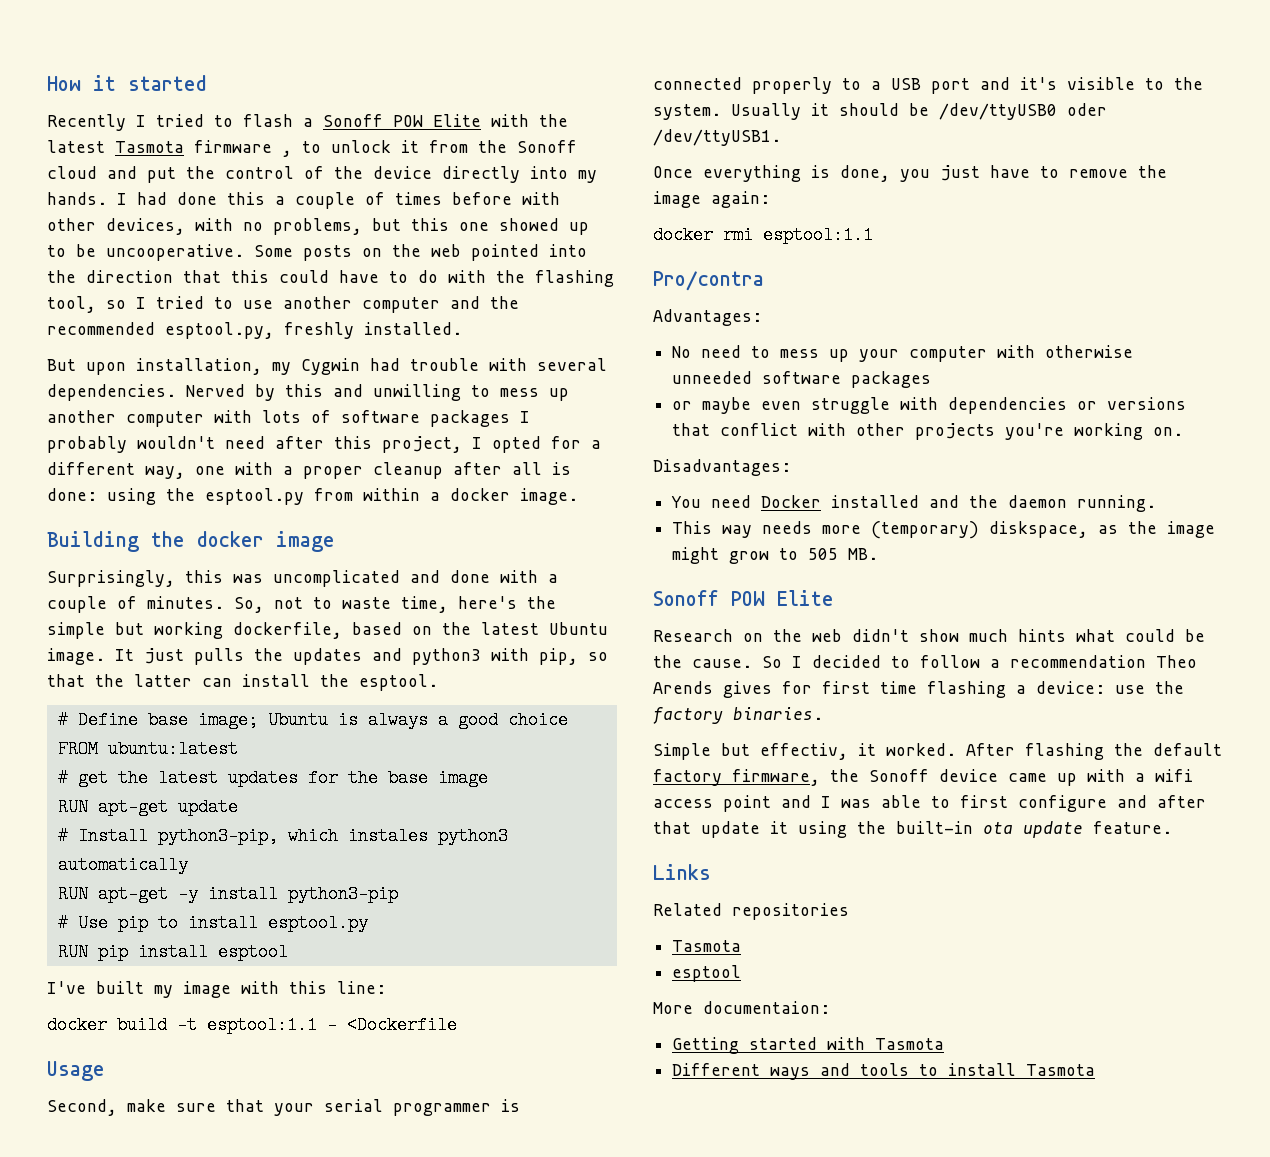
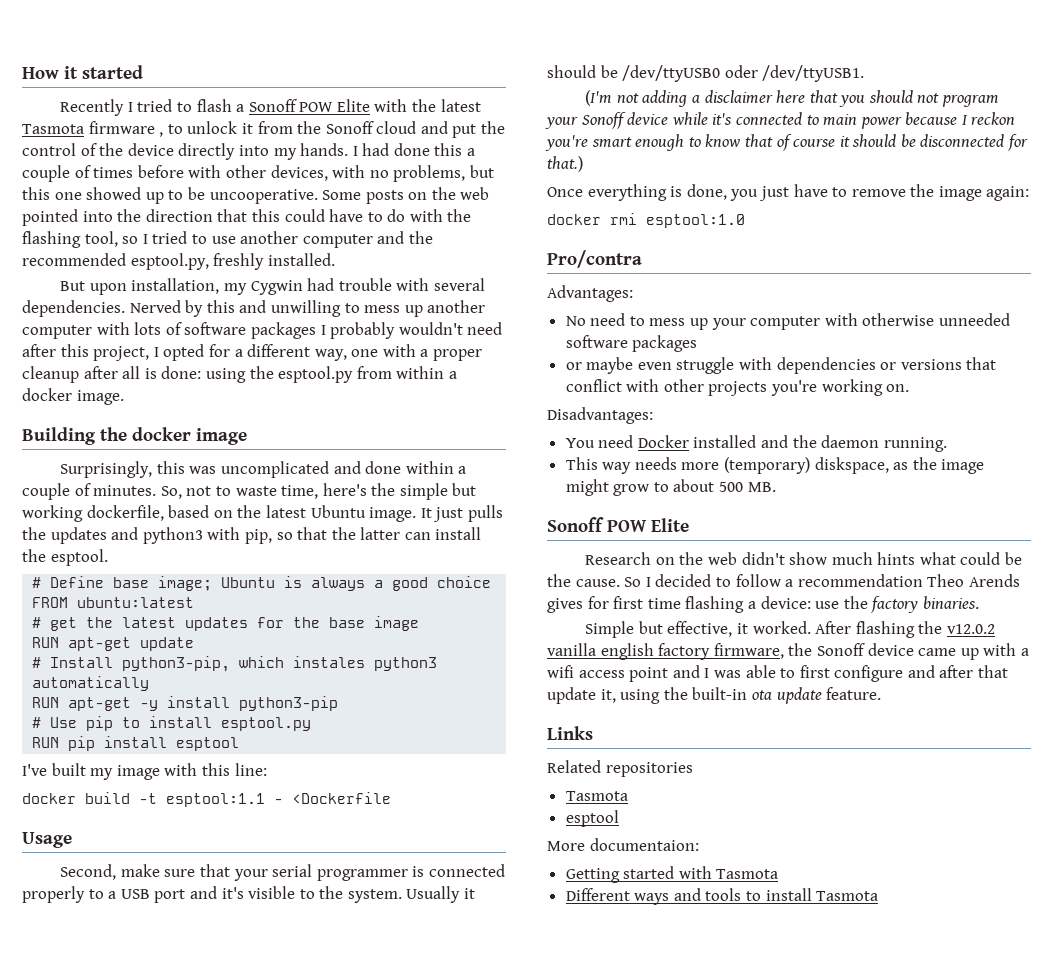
- Surprisingly, this was uncomplicated and done with a couple of minutes.
+ Surprisingly, this was uncomplicated and done within a couple of minutes.
+ (I'm not adding a disclaimer here that you should not program your Sonoff device while it's connected to main power because I reckon you're smart enough to know that of course it should be disconnected for that.)
- docker rmi esptool:1.1
+ docker rmi esptool:1.0
- This way needs more (temporary) diskspace, as the image might grow to 505 MB.
+ This way needs more (temporary) diskspace, as the image might grow to about 500 MB.
- Simple but effectiv, it worked.
+ Simple but effective, it worked.
- After flashing the default factory firmware, the Sonoff device came up with a wifi access point and I was able to first configure and after that update it using the built-in ota update feature.
+ After flashing the v12.0.2 vanilla english factory firmware, the Sonoff device came up with a wifi access point and I was able to first configure and after that update it, using the built-in ota update feature.

